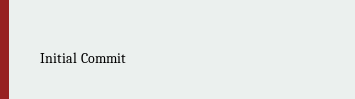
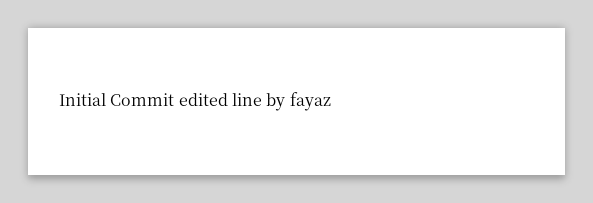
- Initial Commit
+ Initial Commit edited line by fayaz

